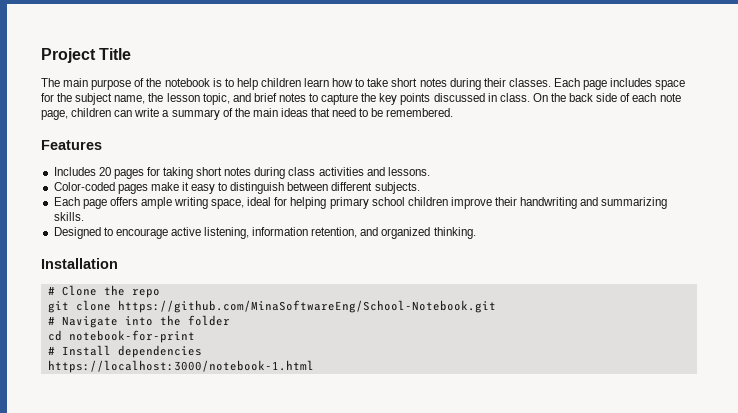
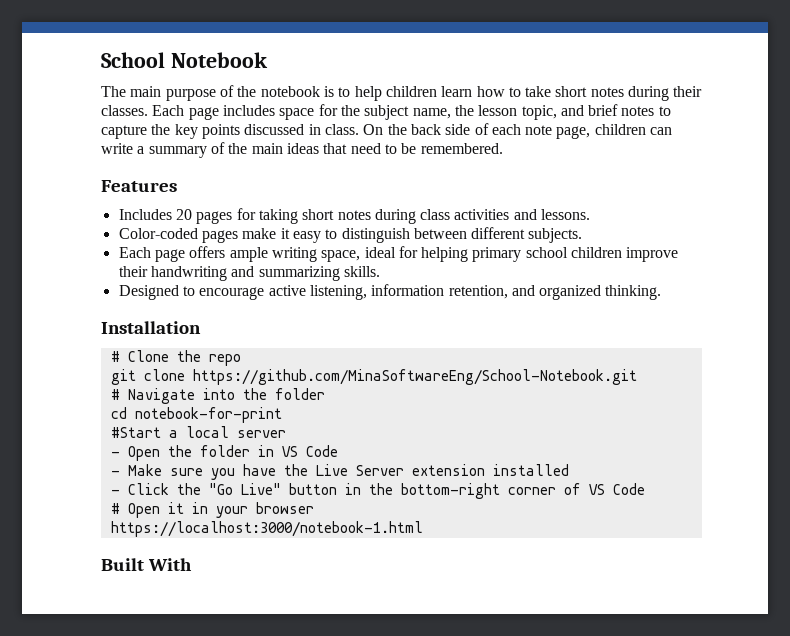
- Project Title
+ School Notebook
- # Install dependencies
+ #Start a local server
+ - Open the folder in VS Code
+ - Make sure you have the Live Server extension installed
+ - Click the "Go Live" button in the bottom-right corner of VS Code
+ # Open it in your browser
+ Built With

